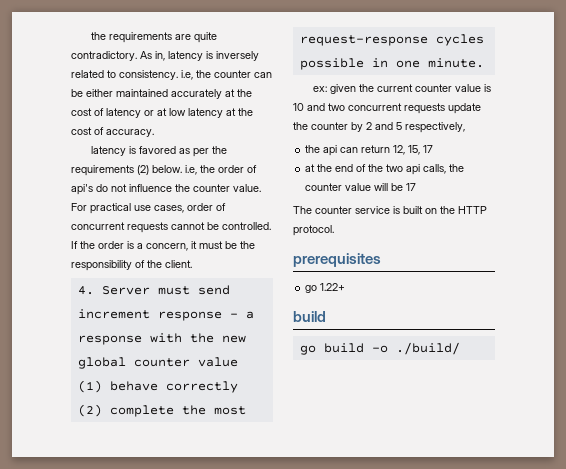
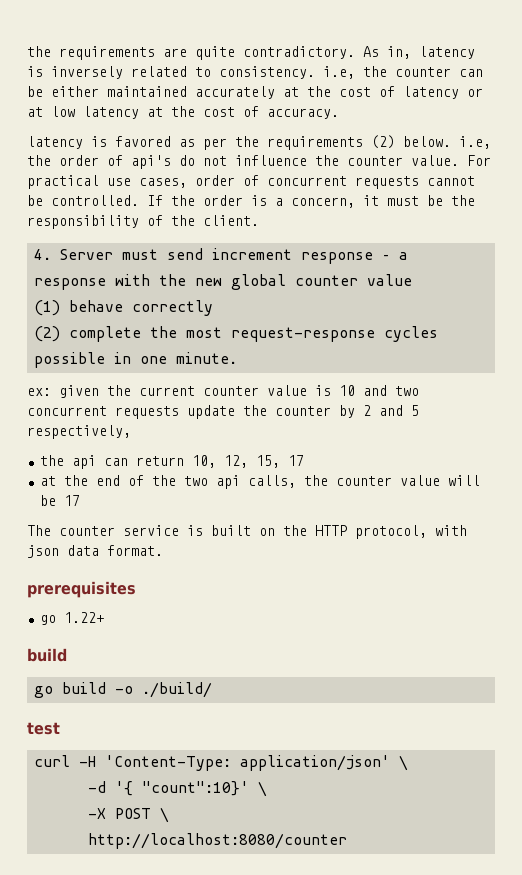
- the api can return 12, 15, 17
+ the api can return 10, 12, 15, 17
- The counter service is built on the HTTP protocol.
+ The counter service is built on the HTTP protocol, with json data format.
+ test
+ curl -H 'Content-Type: application/json' \
+ -d '{ "count":10}' \
+ -X POST \
+ http://localhost:8080/counter

